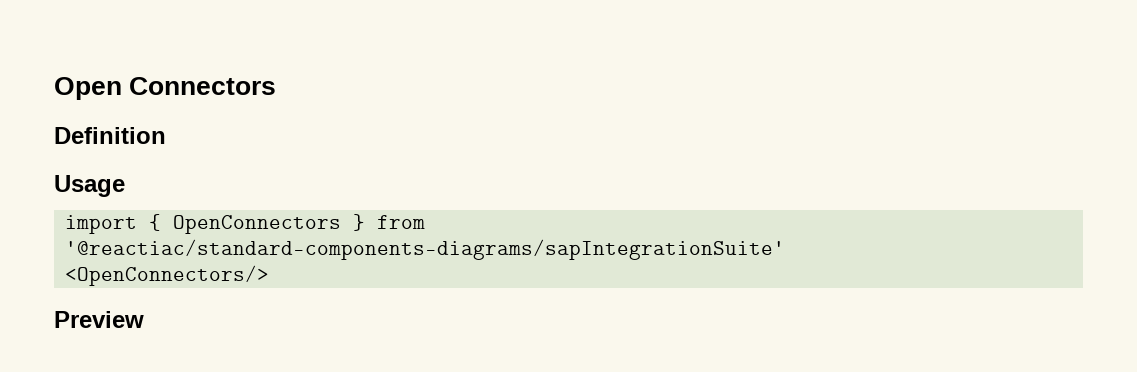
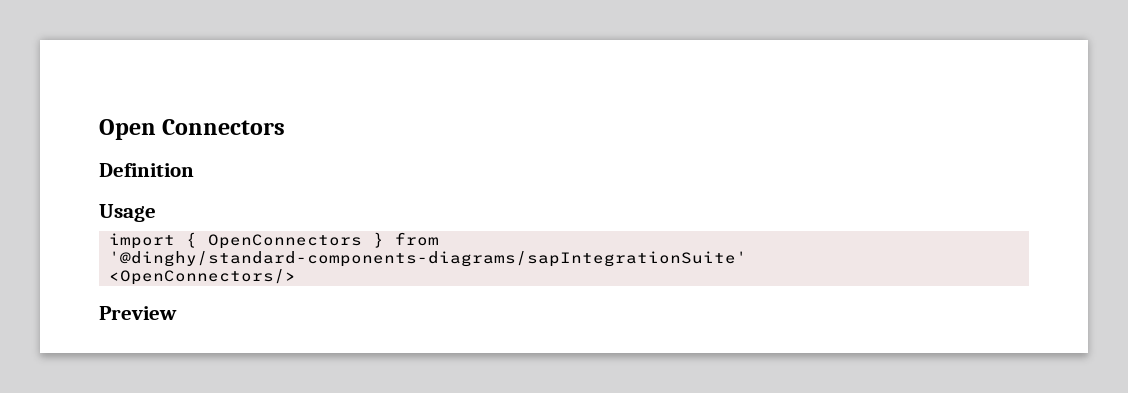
- import { OpenConnectors } from '@reactiac/standard-components-diagrams/sapIntegrationSuite'
+ import { OpenConnectors } from '@dinghy/standard-components-diagrams/sapIntegrationSuite'

